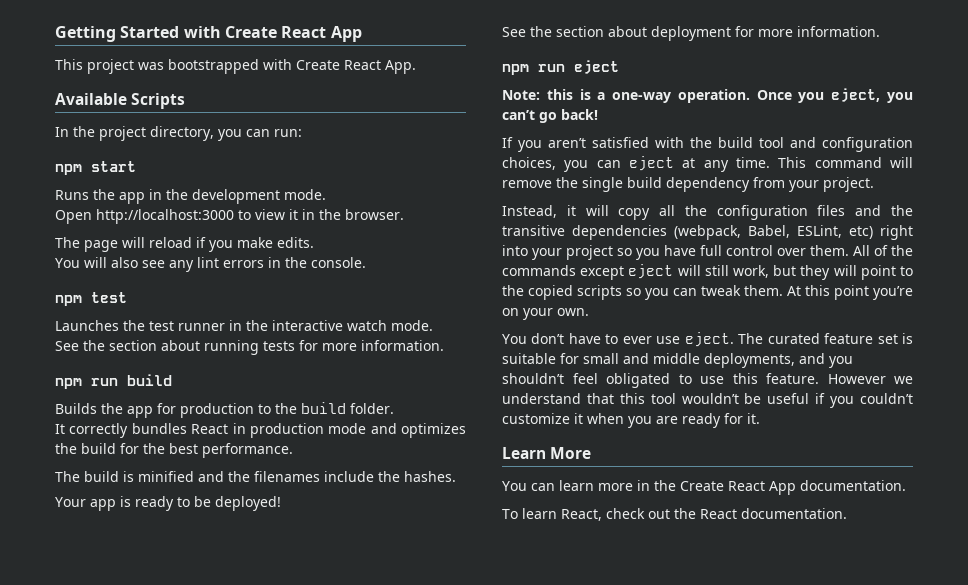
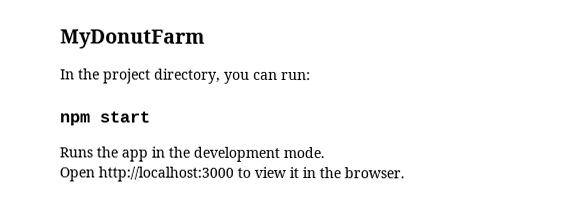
- Getting Started with Create React App
- This project was bootstrapped with Create React App.
- Available Scripts
+ MyDonutFarm
- The page will reload if you make edits.
- You will also see any lint errors in the console.
- npm test
- Launches the test runner in the interactive watch mode.
- See the section about running tests for more information.
- npm run build
- Builds the app for production to the build folder.
- It correctly bundles React in production mode and optimizes the build for the best performance.
- The build is minified and the filenames include the hashes.
- Your app is ready to be deployed!
- See the section about deployment for more information.
- npm run eject
- Note: this is a one-way operation. Once you eject, you can’t go back!
- If you aren’t satisfied with the build tool and configuration choices, you can eject at any time. This command will remove the single build dependency from your project.
- Instead, it will copy all the configuration files and the transitive dependencies (webpack, Babel, ESLint, etc) right into your project so you have full control over them. All of the commands except eject will still work, but they will point to the copied scripts so you can tweak them. At this point you’re on your own.
- You don’t have to ever use eject. The curated feature set is suitable for small and middle deployments, and you shouldn’t feel obligated to use this feature. However we understand that this tool wouldn’t be useful if you couldn’t customize it when you are ready for it.
- Learn More
- You can learn more in the Create React App documentation.
- To learn React, check out the React documentation.

